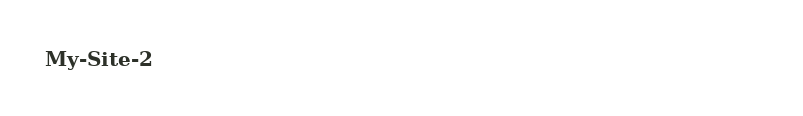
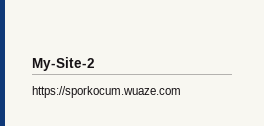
+ https://sporkocum.wuaze.com

